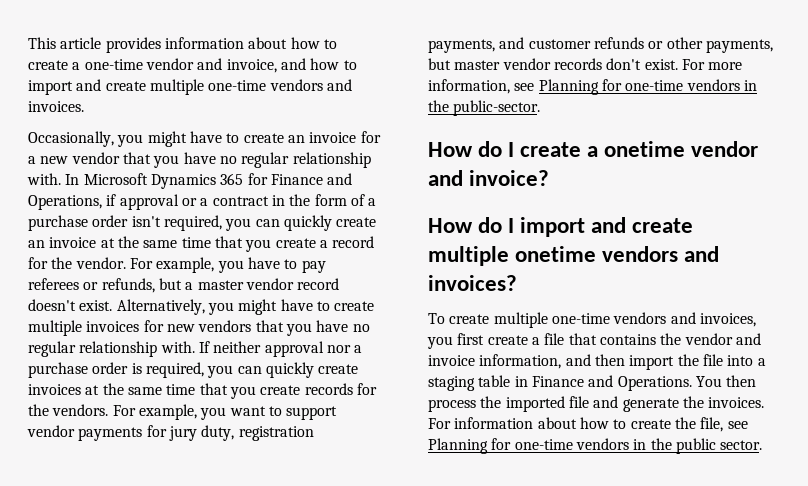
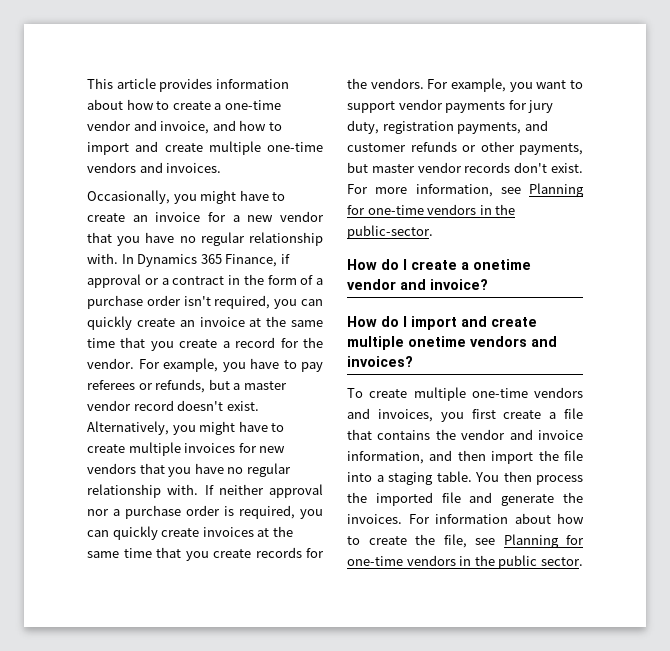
- In Microsoft Dynamics 365 for Finance and Operations, if approval or a contract in the form of a purchase order isn't required, you can quickly create an invoice at the same time that you create a record for the vendor.
+ In Dynamics 365 Finance, if approval or a contract in the form of a purchase order isn't required, you can quickly create an invoice at the same time that you create a record for the vendor.
- To create multiple one-time vendors and invoices, you first create a file that contains the vendor and invoice information, and then import the file into a staging table in Finance and Operations.
+ To create multiple one-time vendors and invoices, you first create a file that contains the vendor and invoice information, and then import the file into a staging table.

